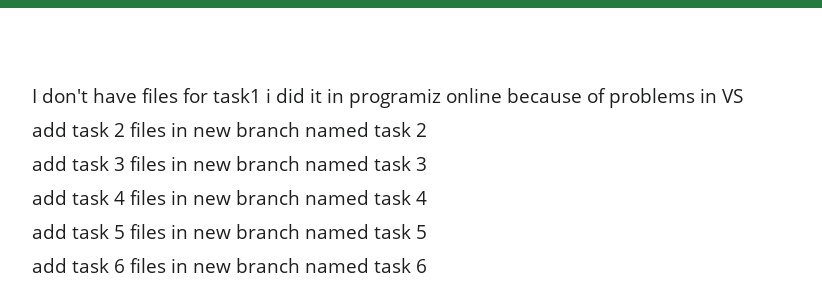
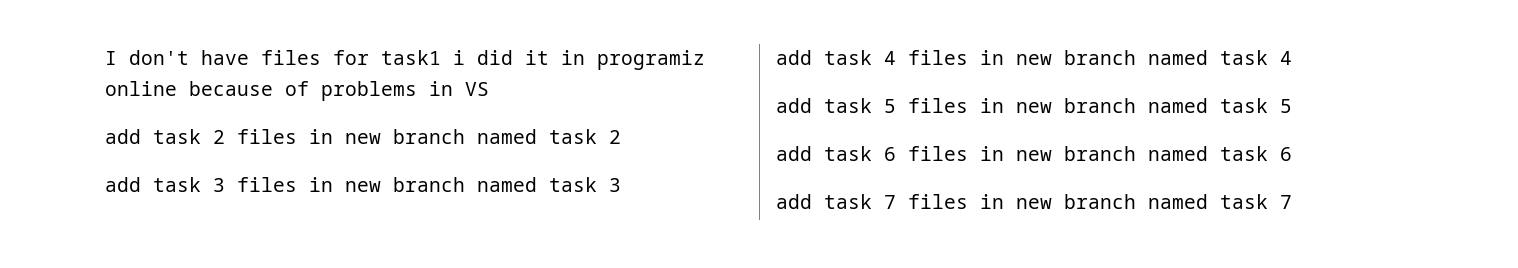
+ add task 7 files in new branch named task 7

